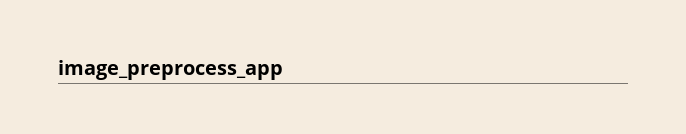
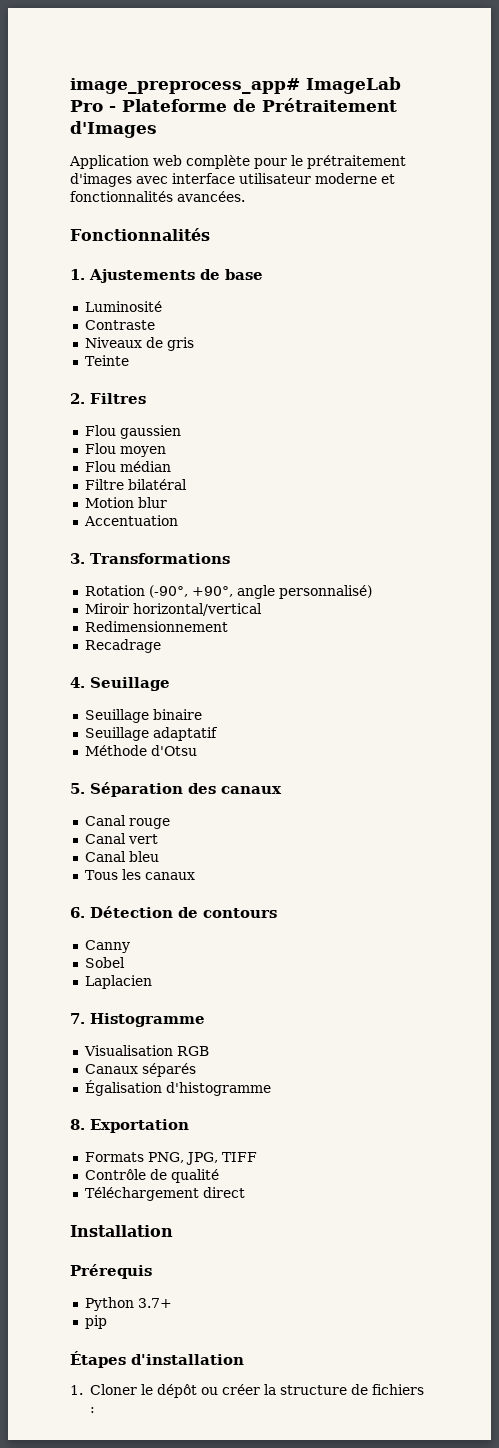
- image_preprocess_app
+ image_preprocess_app# ImageLab Pro - Plateforme de Prétraitement d'Images
+ Application web complète pour le prétraitement d'images avec interface utilisateur moderne et fonctionnalités avancées.
+ Fonctionnalités
+ 1. Ajustements de base
+ Luminosité
+ Contraste
+ Niveaux de gris
+ Teinte
+ 2. Filtres
+ Flou gaussien
+ Flou moyen
+ Flou médian
+ Filtre bilatéral
+ Motion blur
+ Accentuation
+ 3. Transformations
+ Rotation (-90°, +90°, angle personnalisé)
+ Miroir horizontal/vertical
+ Redimensionnement
+ Recadrage
+ 4. Seuillage
+ Seuillage binaire
+ Seuillage adaptatif
+ Méthode d'Otsu
+ 5. Séparation des canaux
+ Canal rouge
+ Canal vert
+ Canal bleu
+ Tous les canaux
+ 6. Détection de contours
+ Canny
+ Sobel
+ Laplacien
+ 7. Histogramme
+ Visualisation RGB
+ Canaux séparés
+ Égalisation d'histogramme
+ 8. Exportation
+ Formats PNG, JPG, TIFF
+ Contrôle de qualité
+ Téléchargement direct
+ Installation
+ Prérequis
+ Python 3.7+
+ pip
+ Étapes d'installation
+ 1. Cloner le dépôt ou créer la structure de fichiers :

